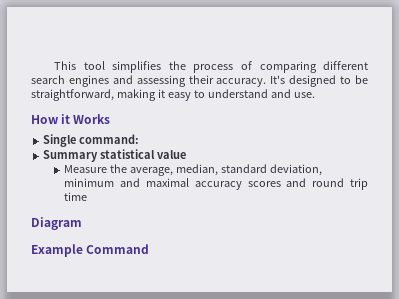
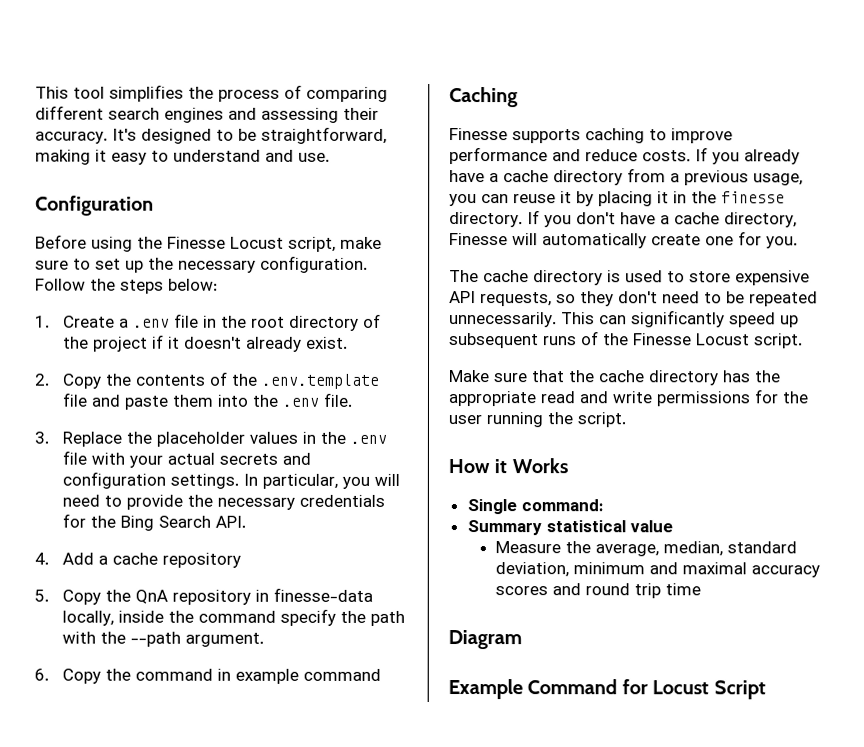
+ Configuration
+ Before using the Finesse Locust script, make sure to set up the necessary configuration. Follow the steps below:
+ 1. Create a .env file in the root directory of the project if it doesn't already exist.
+ 2. Copy the contents of the .env.template file and paste them into the .env file.
+ 3. Replace the placeholder values in the .env file with your actual secrets and configuration settings. In particular, you will need to provide the necessary credentials for the Bing Search API.
+ 4. Add a cache repository
+ 5. Copy the QnA repository in finesse-data locally, inside the command specify the path with the --path argument.
+ 6. Copy the command in example command
+ Caching
+ Finesse supports caching to improve performance and reduce costs. If you already have a cache directory from a previous usage, you can reuse it by placing it in the finesse directory. If you don't have a cache directory, Finesse will automatically create one for you.
+ The cache directory is used to store expensive API requests, so they don't need to be repeated unnecessarily. This can significantly speed up subsequent runs of the Finesse Locust script.
+ Make sure that the cache directory has the appropriate read and write permissions for the user running the script.
- Example Command
+ Example Command for Locust Script

